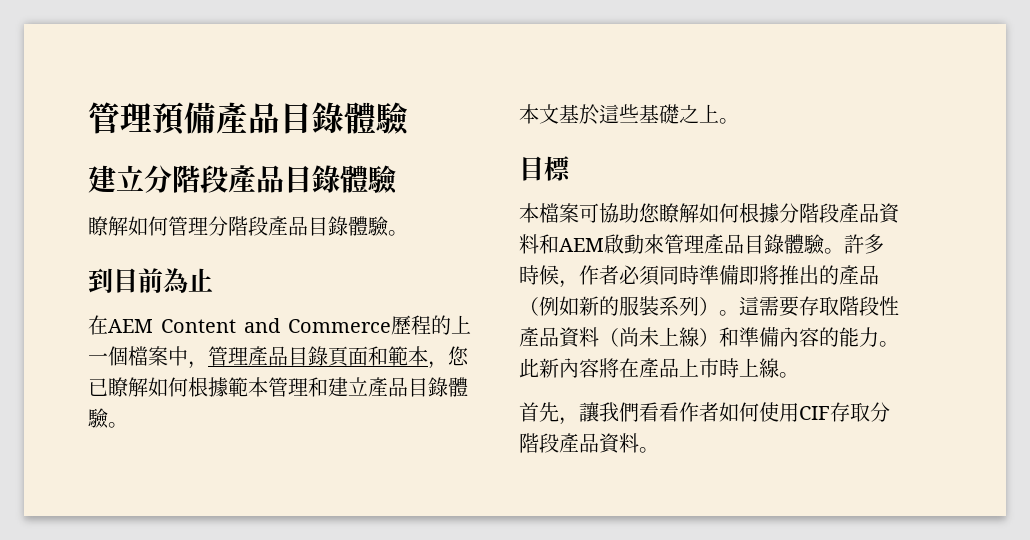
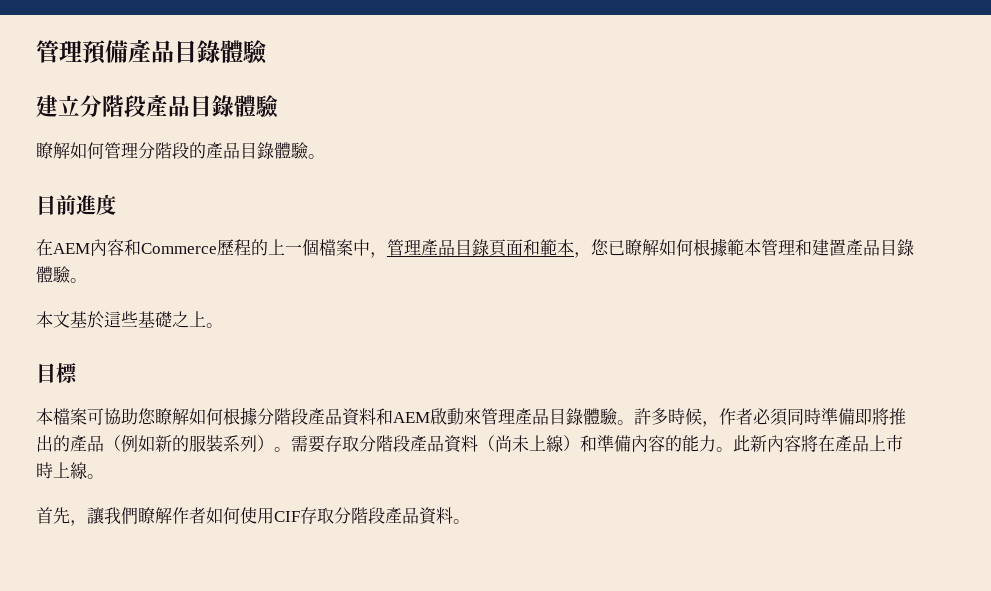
- 瞭解如何管理分階段產品目錄體驗。
- 到目前為止
+ 瞭解如何管理分階段的產品目錄體驗。
+ 目前進度
- 在AEM Content and Commerce歷程的上一個檔案中，管理產品目錄頁面和範本，您已瞭解如何根據範本管理和建立產品目錄體驗。
+ 在AEM內容和Commerce歷程的上一個檔案中，管理產品目錄頁面和範本，您已瞭解如何根據範本管理和建置產品目錄體驗。
- 這需要存取階段性產品資料（尚未上線）和準備內容的能力。
+ 需要存取分階段產品資料（尚未上線）和準備內容的能力。
- 首先，讓我們看看作者如何使用CIF存取分階段產品資料。
+ 首先，讓我們瞭解作者如何使用CIF存取分階段產品資料。

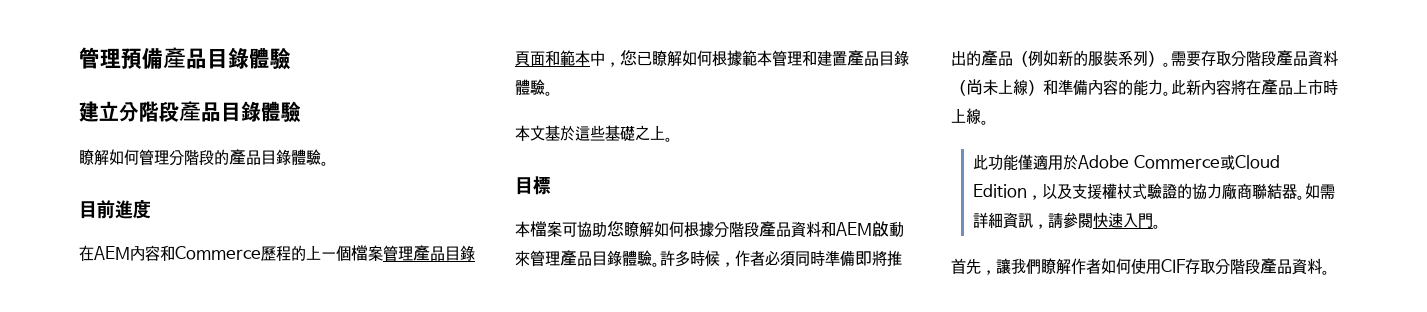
- 在AEM內容和Commerce歷程的上一個檔案中，管理產品目錄頁面和範本，您已瞭解如何根據範本管理和建置產品目錄體驗。
+ 在AEM內容和Commerce歷程的上一個檔案管理產品目錄頁面和範本中，您已瞭解如何根據範本管理和建置產品目錄體驗。
+ 此功能僅適用於Adobe Commerce或Cloud Edition，以及支援權杖式驗證的協力廠商聯結器。如需詳細資訊，請參閱快速入門。

